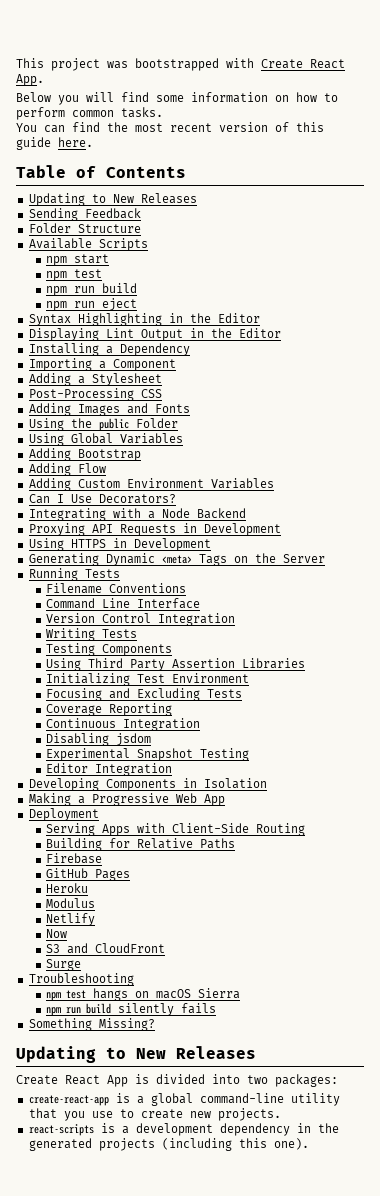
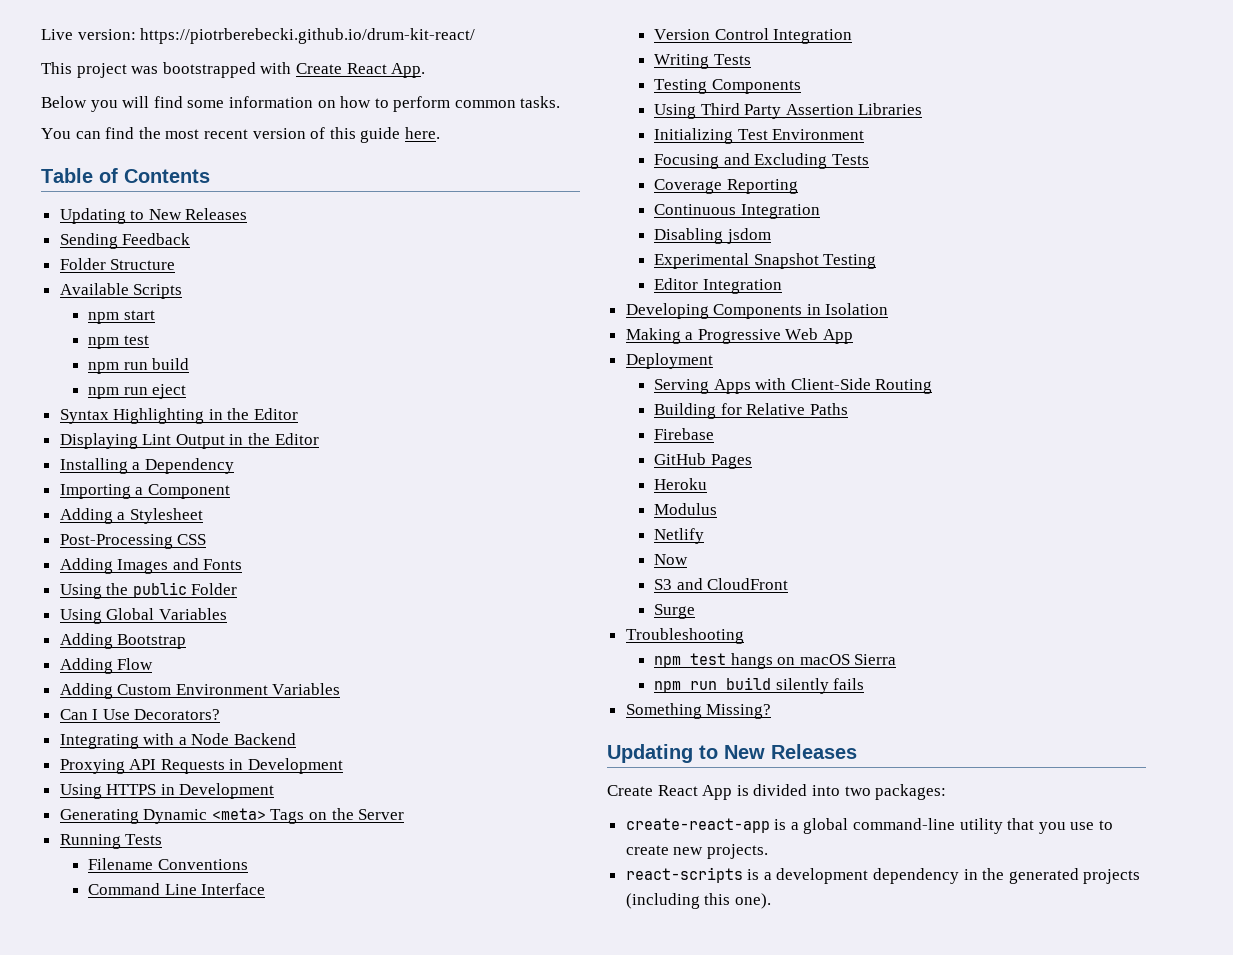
+ Live version: https://piotrberebecki.github.io/drum-kit-react/

